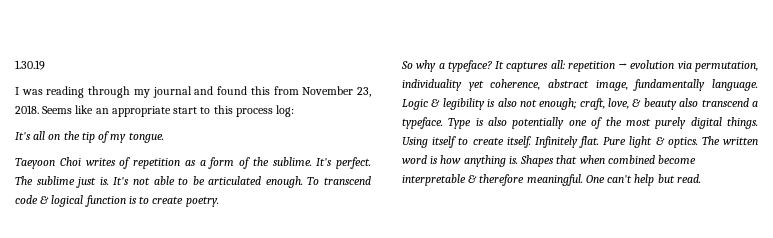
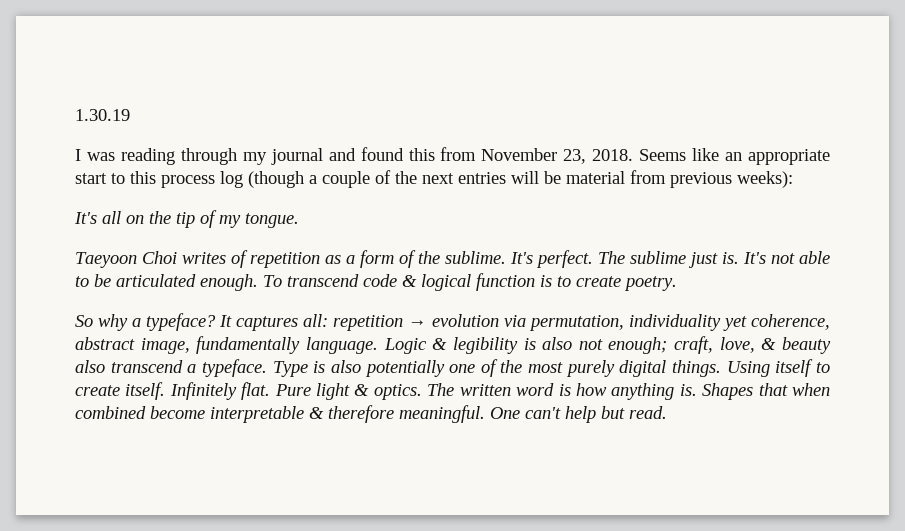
- Seems like an appropriate start to this process log:
+ Seems like an appropriate start to this process log (though a couple of the next entries will be material from previous weeks):

